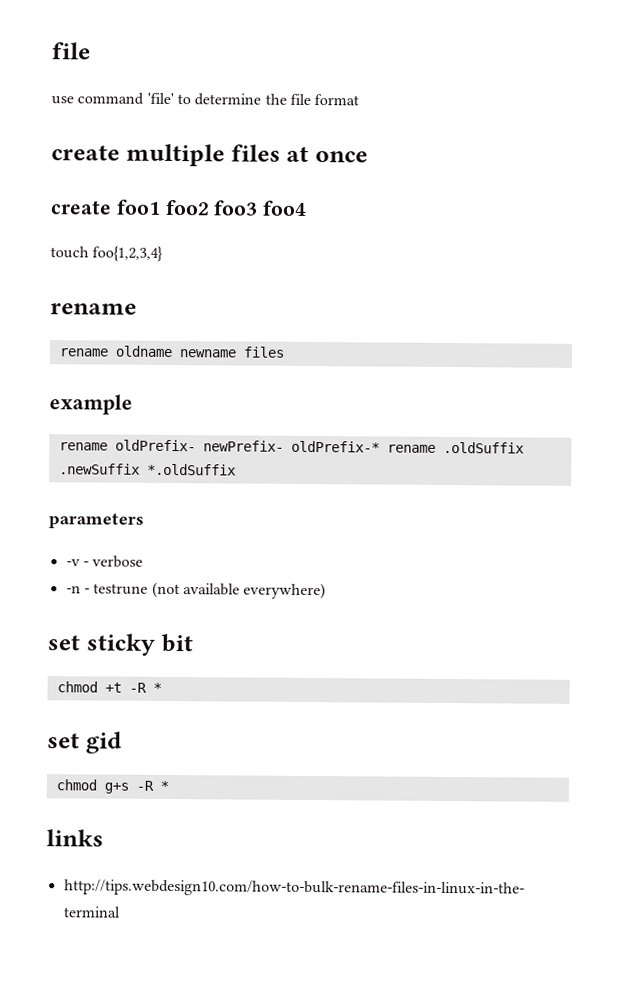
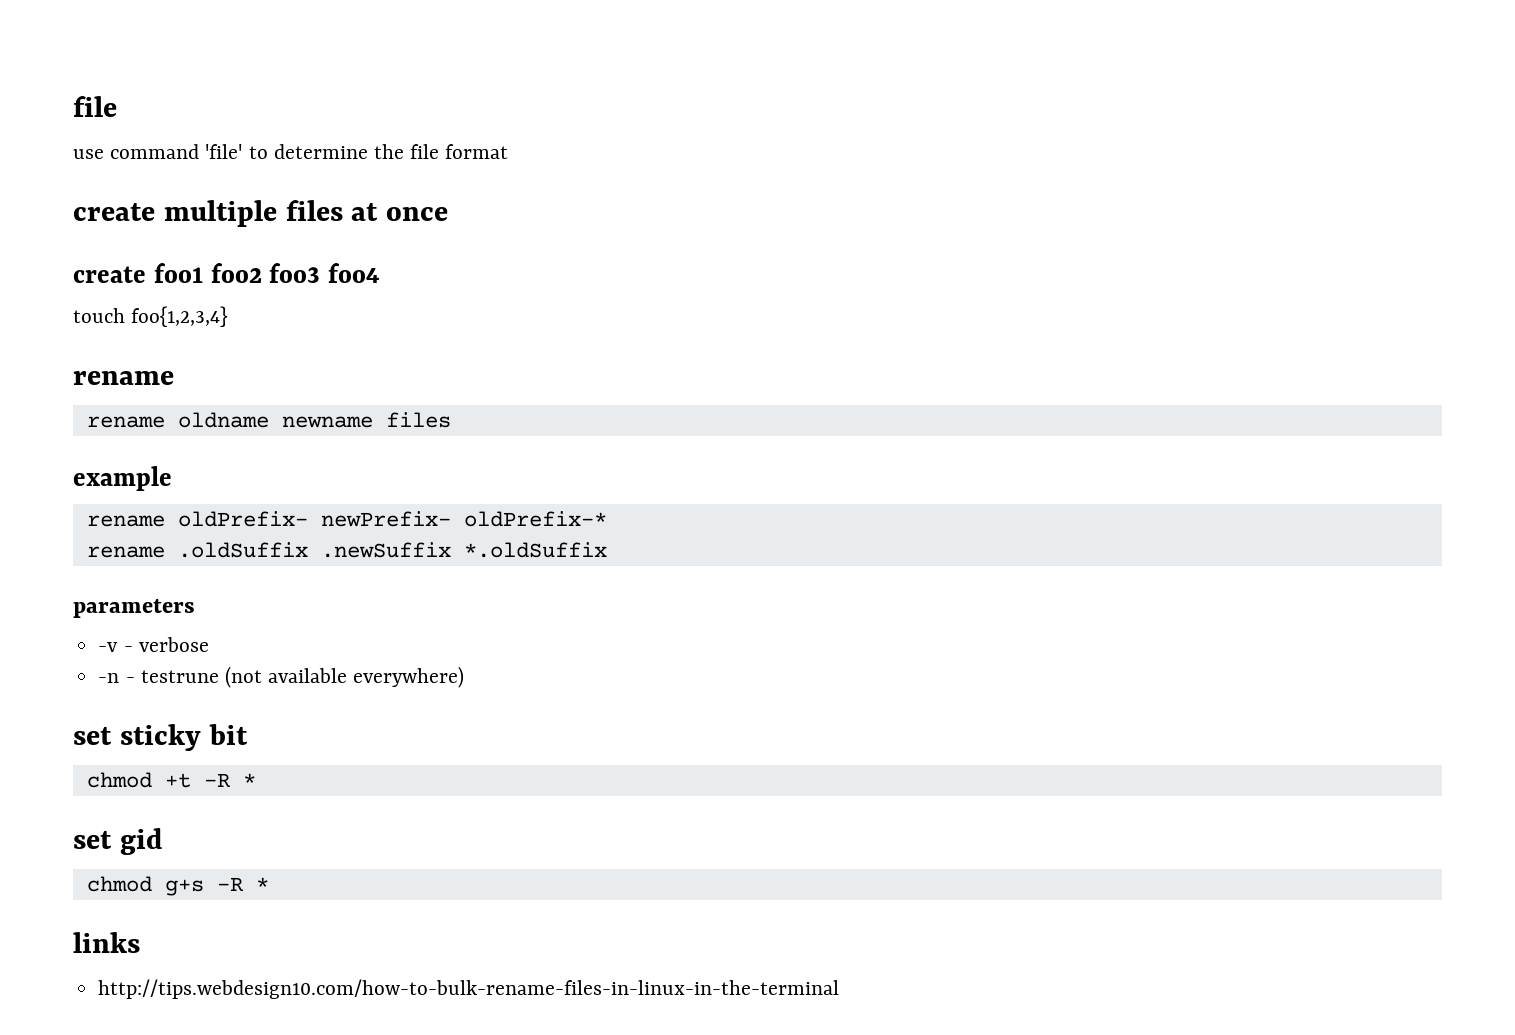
- rename oldPrefix- newPrefix- oldPrefix-* rename .oldSuffix .newSuffix *.oldSuffix
+ rename oldPrefix- newPrefix- oldPrefix-*
+ rename .oldSuffix .newSuffix *.oldSuffix

